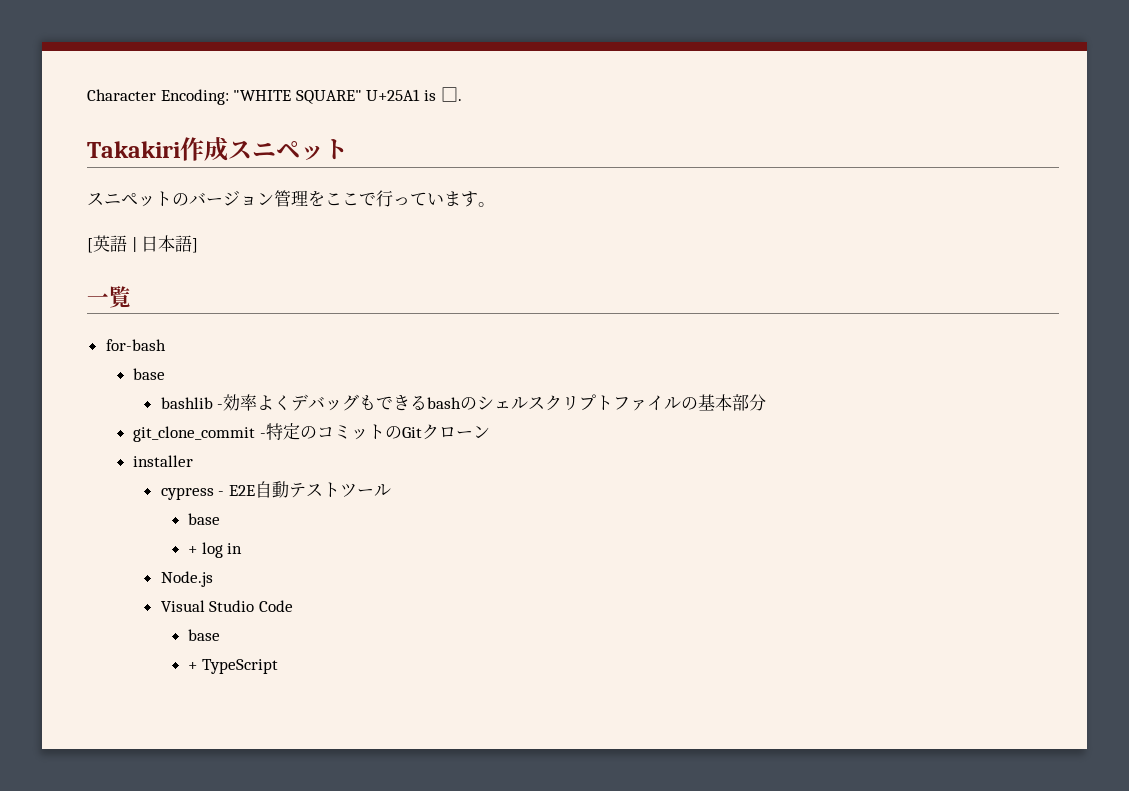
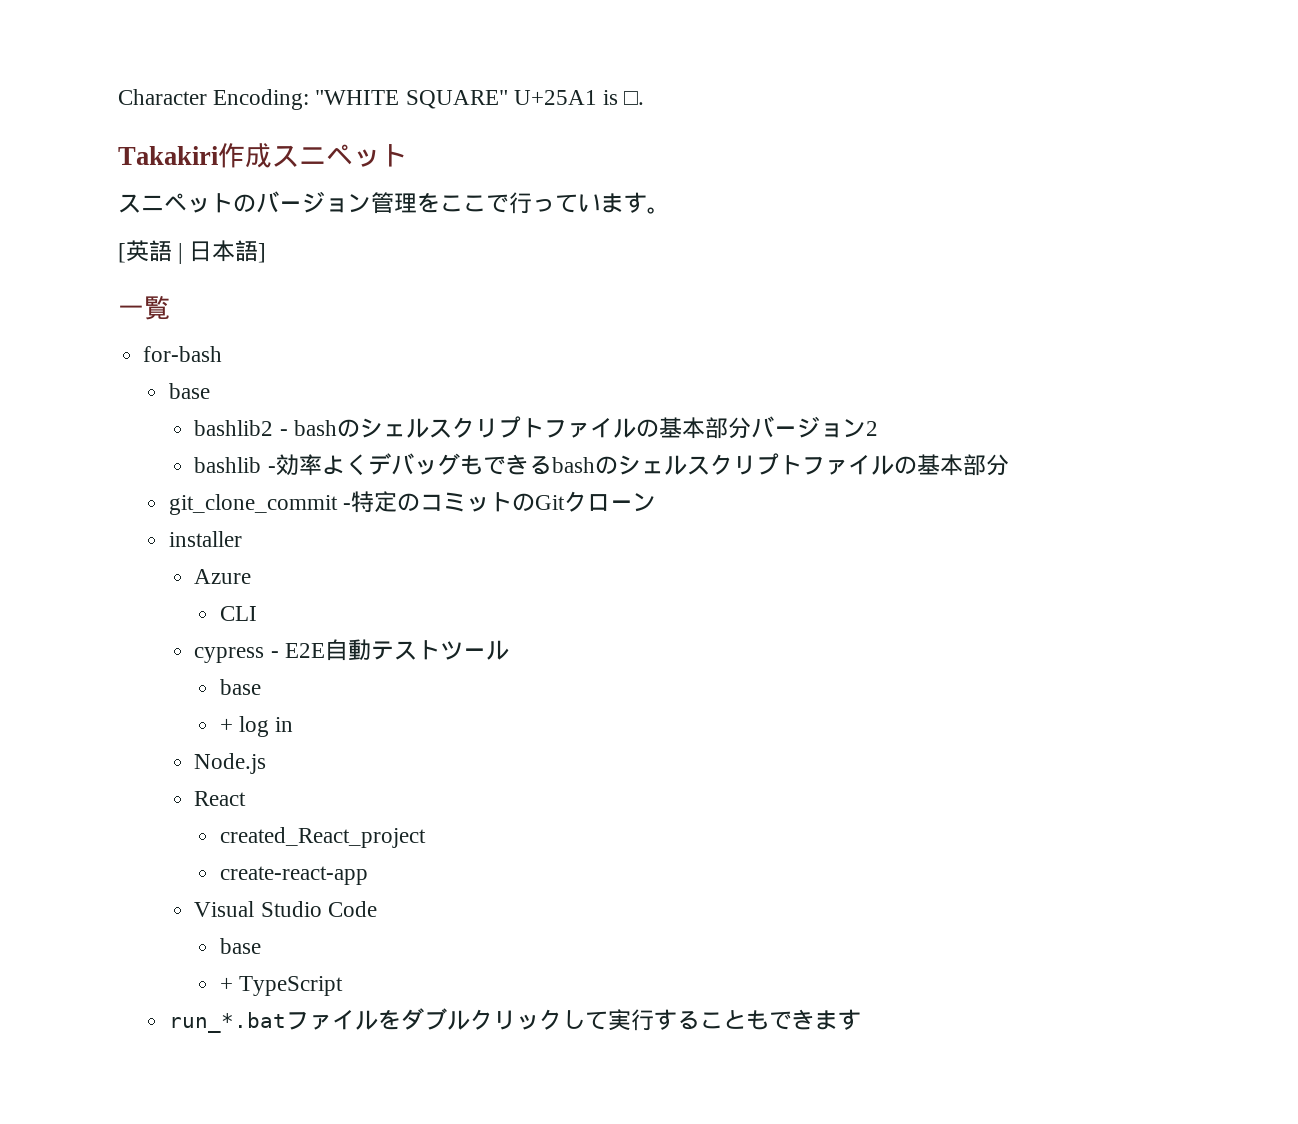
+ bashlib2 - bashのシェルスクリプトファイルの基本部分バージョン2
+ Azure
+ CLI
+ React
+ created_React_project
+ create-react-app
+ run_*.batファイルをダブルクリックして実行することもできます

